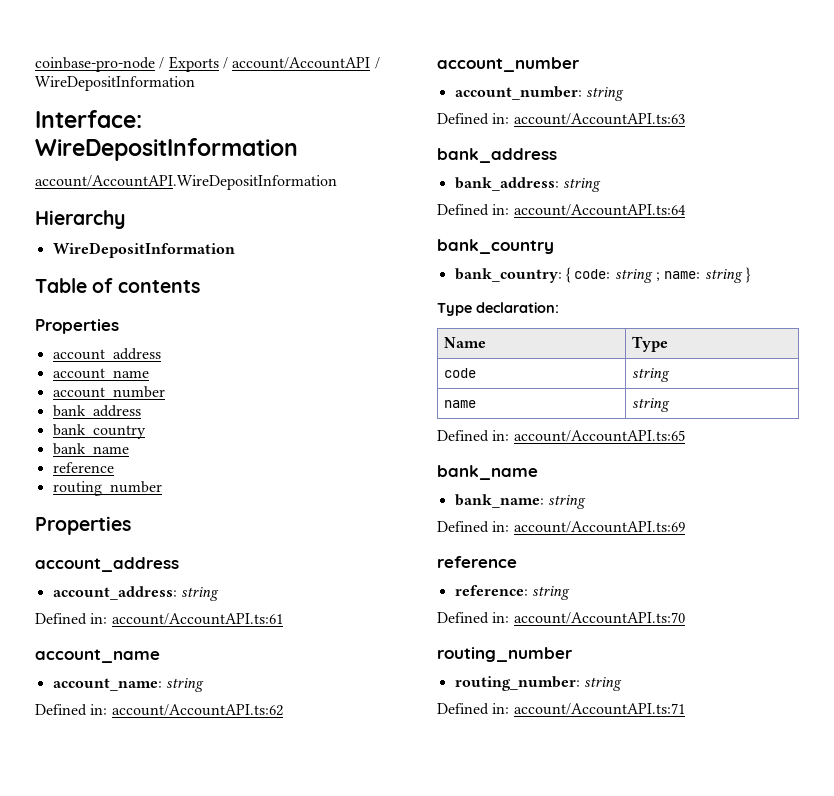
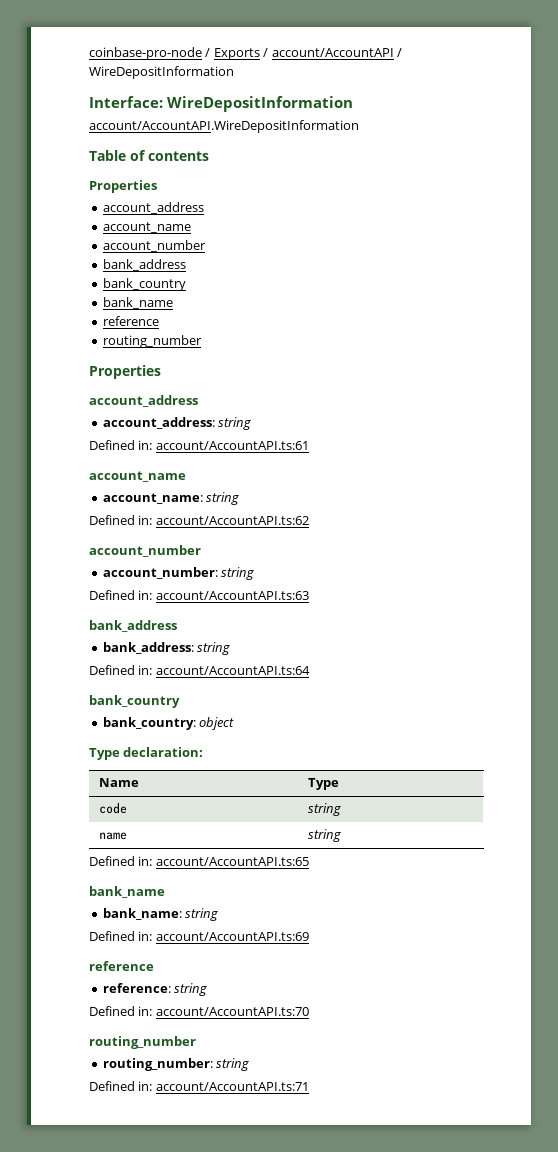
- Hierarchy
- WireDepositInformation
- bank_country: { code: string ; name: string }
+ bank_country: object

